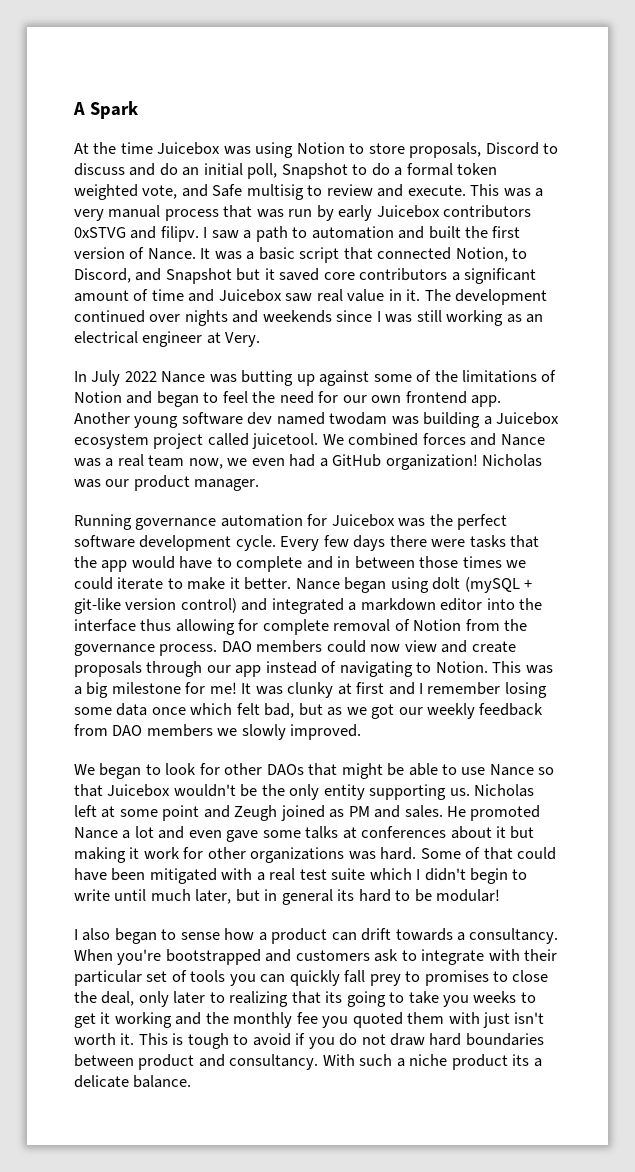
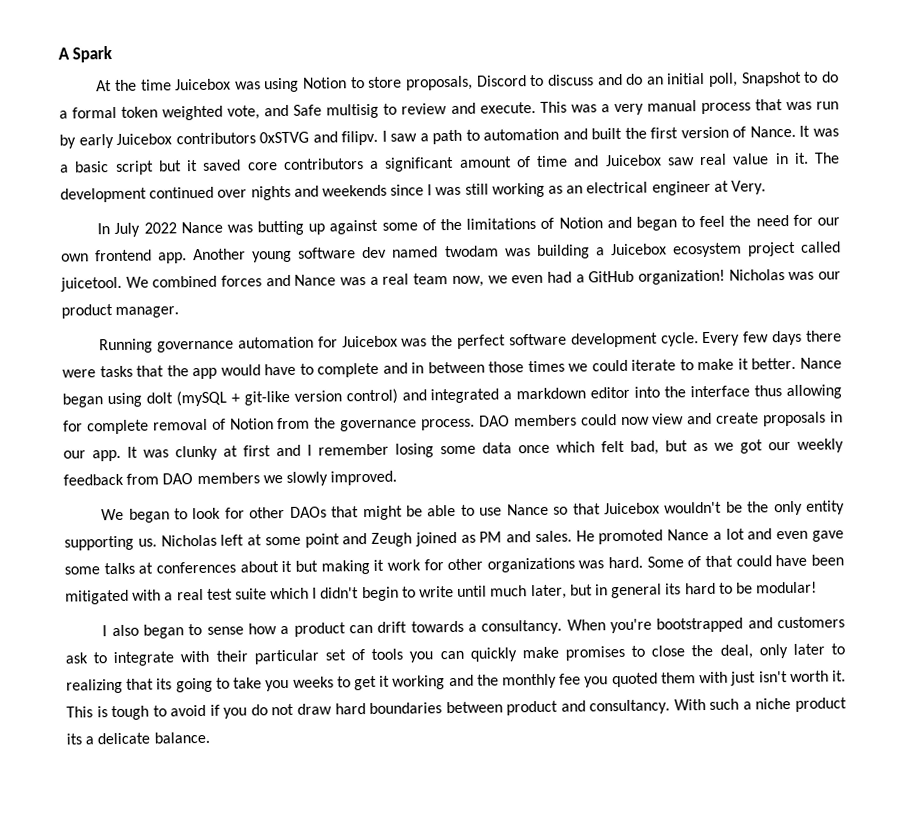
- It was a basic script that connected Notion, to Discord, and Snapshot but it saved core contributors a significant amount of time and Juicebox saw real value in it.
+ It was a basic script but it saved core contributors a significant amount of time and Juicebox saw real value in it.
- DAO members could now view and create proposals through our app instead of navigating to Notion. This was a big milestone for me!
+ DAO members could now view and create proposals in our app.
- When you're bootstrapped and customers ask to integrate with their particular set of tools you can quickly fall prey to promises to close the deal, only later to realizing that its going to take you weeks to get it working and the monthly fee you quoted them with just isn't worth it.
+ When you're bootstrapped and customers ask to integrate with their particular set of tools you can quickly make promises to close the deal, only later to realizing that its going to take you weeks to get it working and the monthly fee you quoted them with just isn't worth it.

